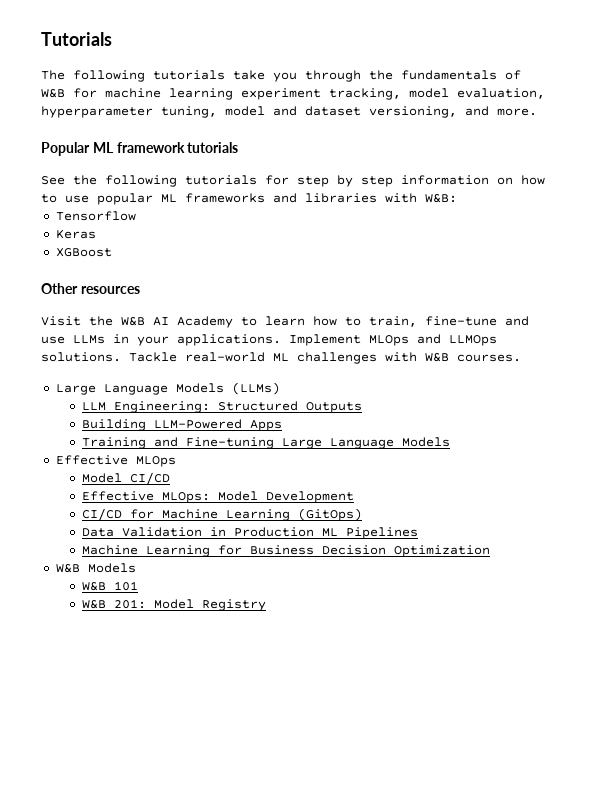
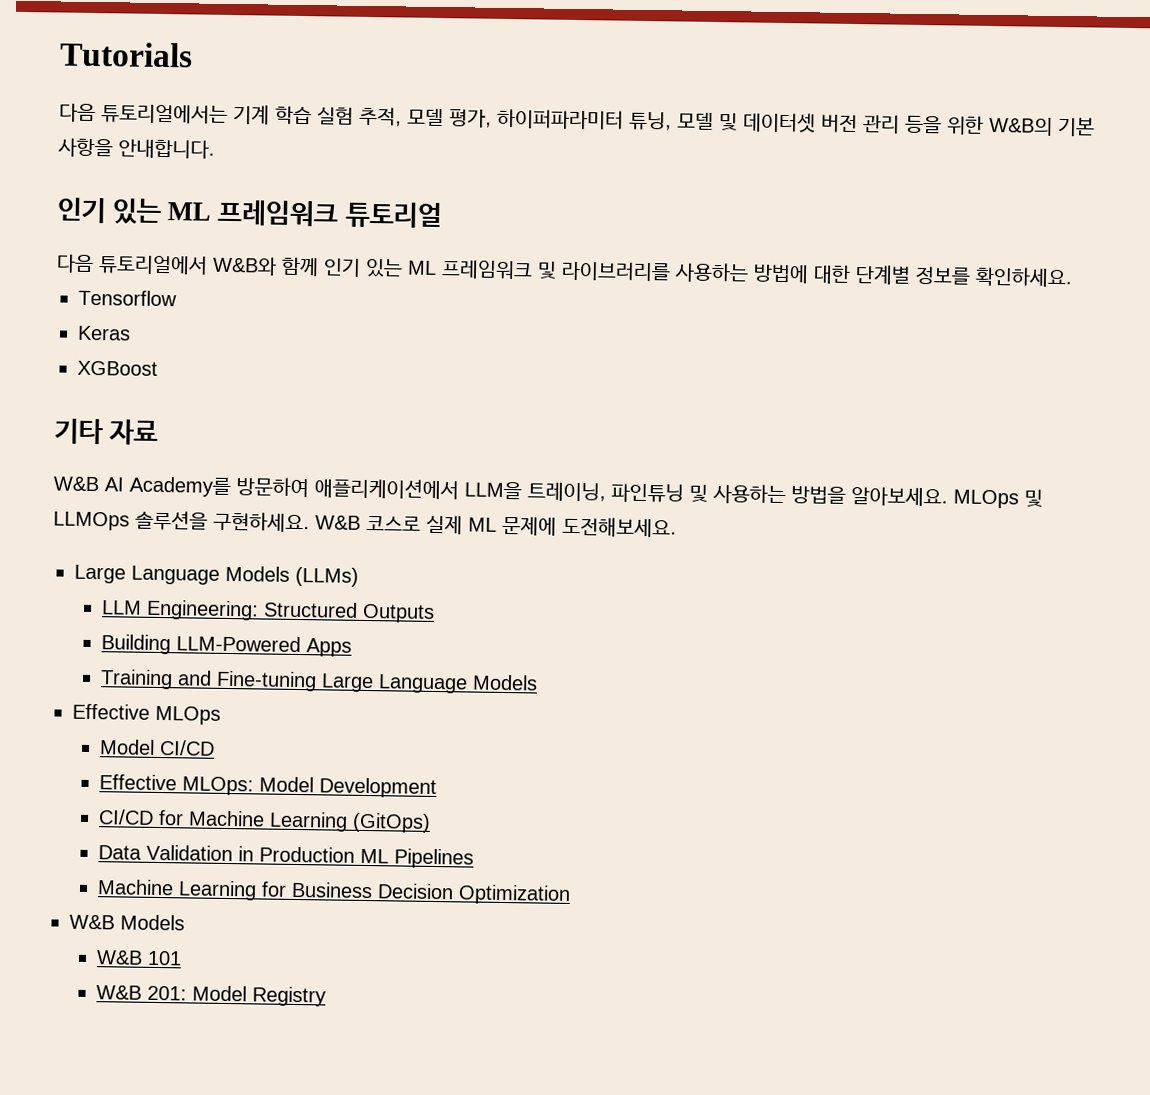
- The following tutorials take you through the fundamentals of W&B for machine learning experiment tracking, model evaluation, hyperparameter tuning, model and dataset versioning, and more.
- Popular ML framework tutorials
- See the following tutorials for step by step information on how to use popular ML frameworks and libraries with W&B:
+ 다음 튜토리얼에서는 기계 학습 실험 추적, 모델 평가, 하이퍼파라미터 튜닝, 모델 및 데이터셋 버전 관리 등을 위한 W&B의 기본 사항을 안내합니다.
+ 인기 있는 ML 프레임워크 튜토리얼
+ 다음 튜토리얼에서 W&B와 함께 인기 있는 ML 프레임워크 및 라이브러리를 사용하는 방법에 대한 단계별 정보를 확인하세요.
  Tensorflow
  Keras
  XGBoost
- Other resources
- Visit the W&B AI Academy to learn how to train, fine-tune and use LLMs in your applications. Implement MLOps and LLMOps solutions. Tackle real-world ML challenges with W&B courses.
+ 기타 자료
+ W&B AI Academy를 방문하여 애플리케이션에서 LLM을 트레이닝, 파인튜닝 및 사용하는 방법을 알아보세요. MLOps 및 LLMOps 솔루션을 구현하세요. W&B 코스로 실제 ML 문제에 도전해보세요.

